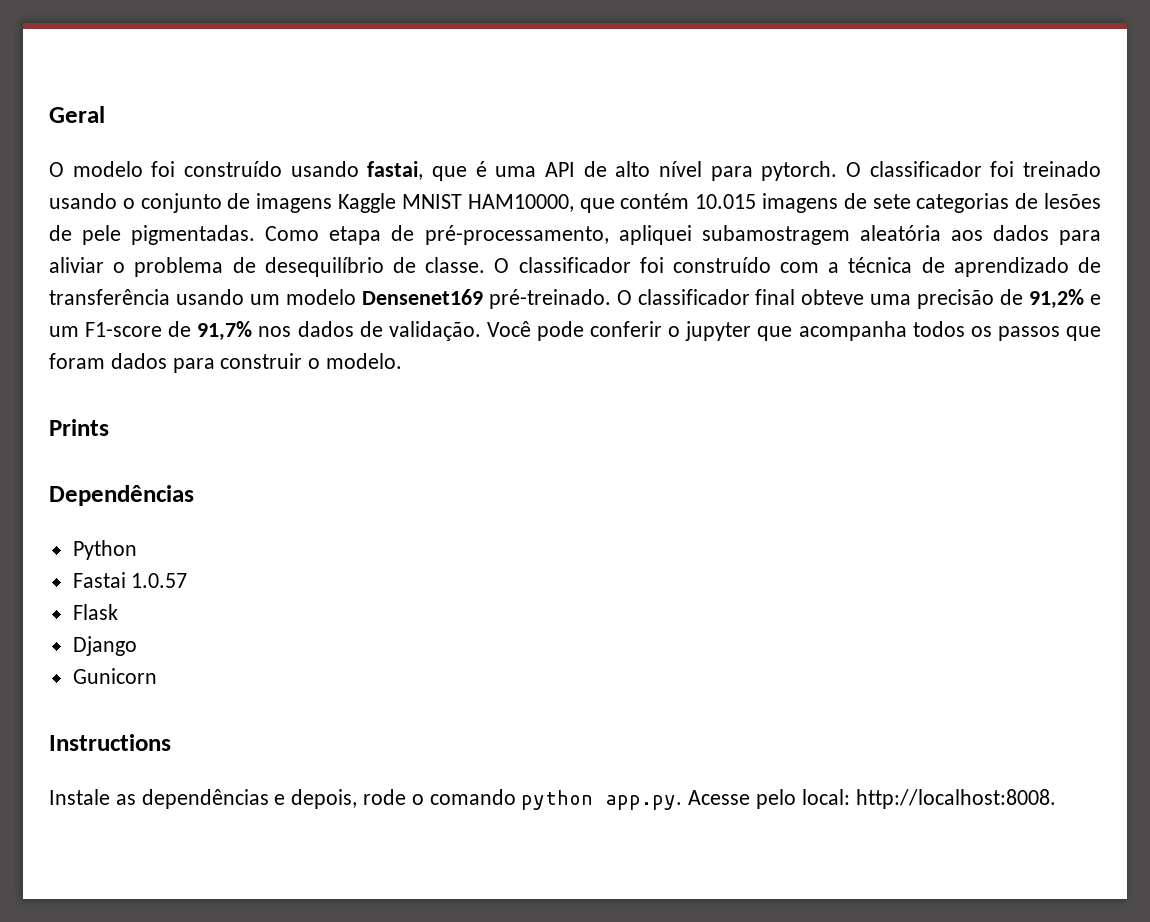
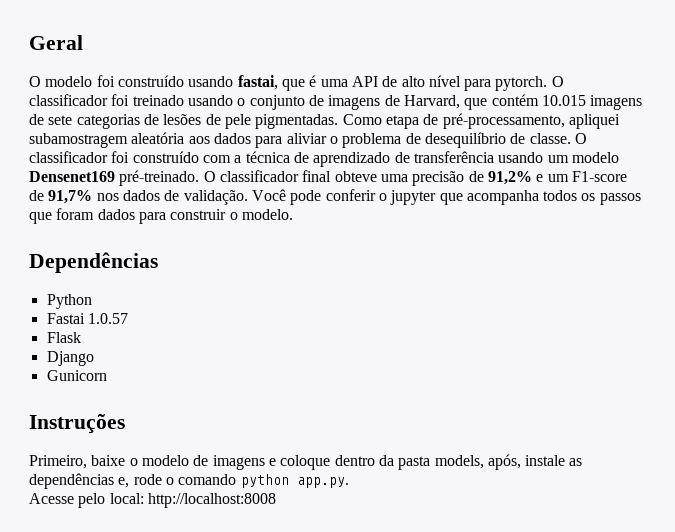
- O classificador foi treinado usando o conjunto de imagens Kaggle MNIST HAM10000, que contém 10.015 imagens de sete categorias de lesões de pele pigmentadas.
+ O classificador foi treinado usando o conjunto de imagens de Harvard, que contém 10.015 imagens de sete categorias de lesões de pele pigmentadas.
- Prints
- Instructions
- Instale as dependências e depois, rode o comando python app.py. Acesse pelo local: http://localhost:8008.
+ Instruções
+ Primeiro, baixe o modelo de imagens e coloque dentro da pasta models, após, instale as dependências e, rode o comando python app.py.
+ Acesse pelo local: http://localhost:8008

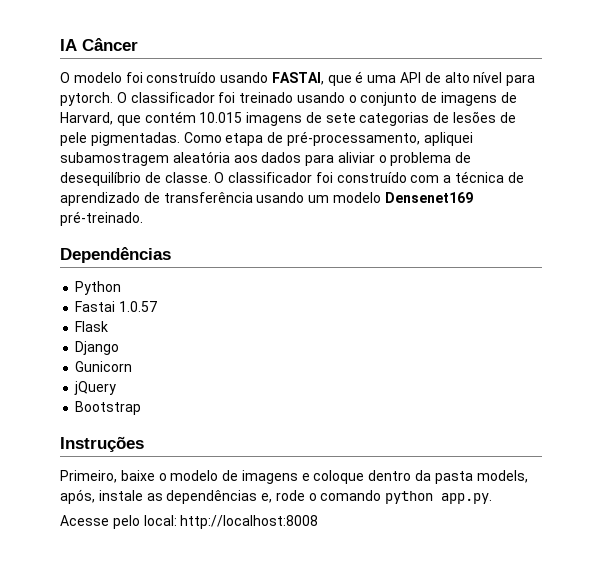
- Geral
+ IA Câncer
- O modelo foi construído usando fastai, que é uma API de alto nível para pytorch.
+ O modelo foi construído usando FASTAI, que é uma API de alto nível para pytorch.
- O classificador final obteve uma precisão de 91,2% e um F1-score de 91,7% nos dados de validação. Você pode conferir o jupyter que acompanha todos os passos que foram dados para construir o modelo.
+ jQuery
+ Bootstrap

